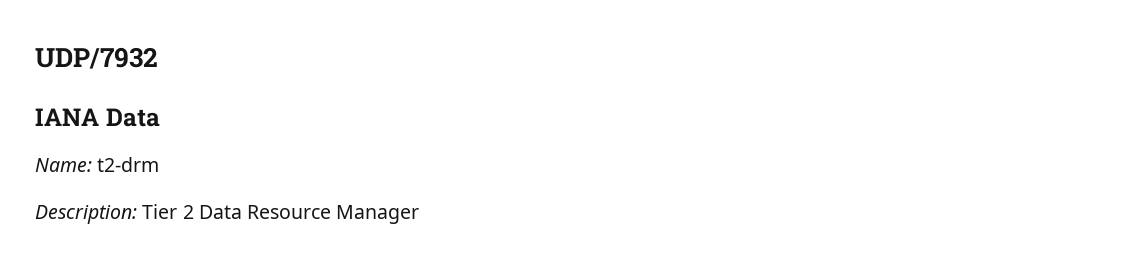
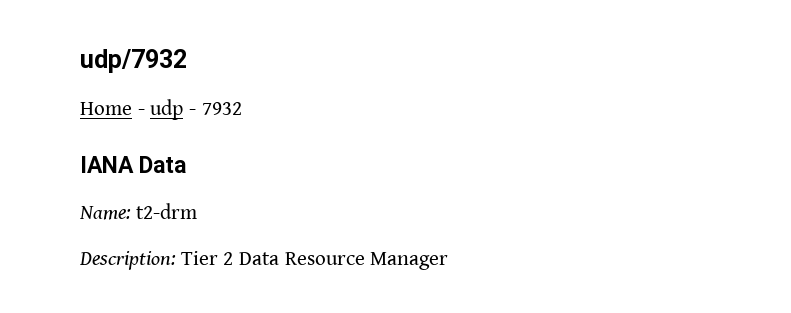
- UDP/7932
+ udp/7932
+ Home - udp - 7932

